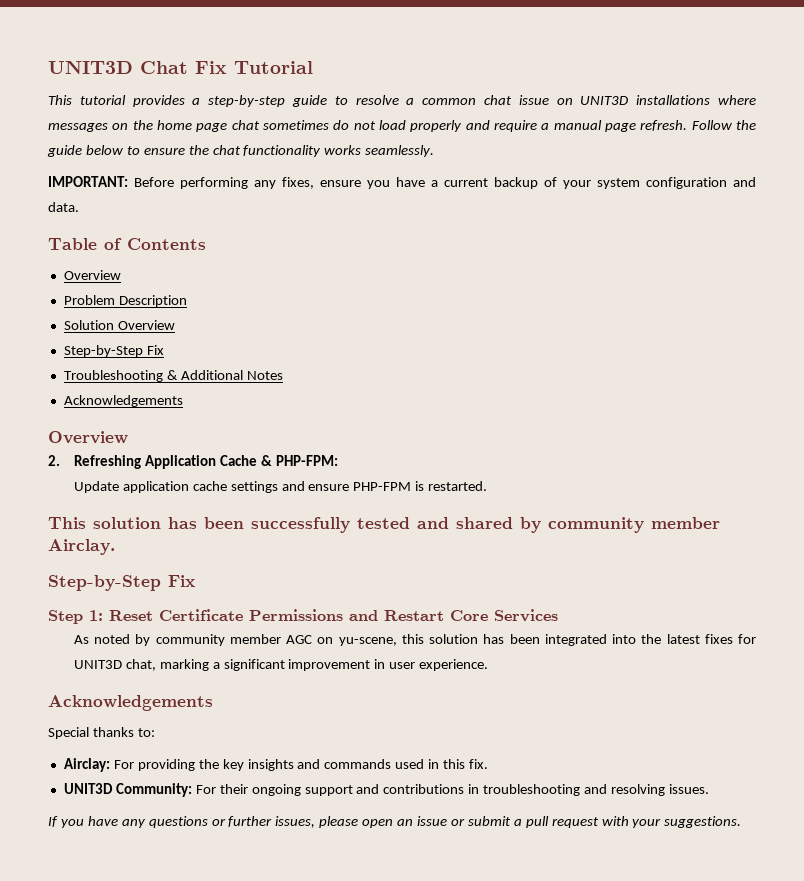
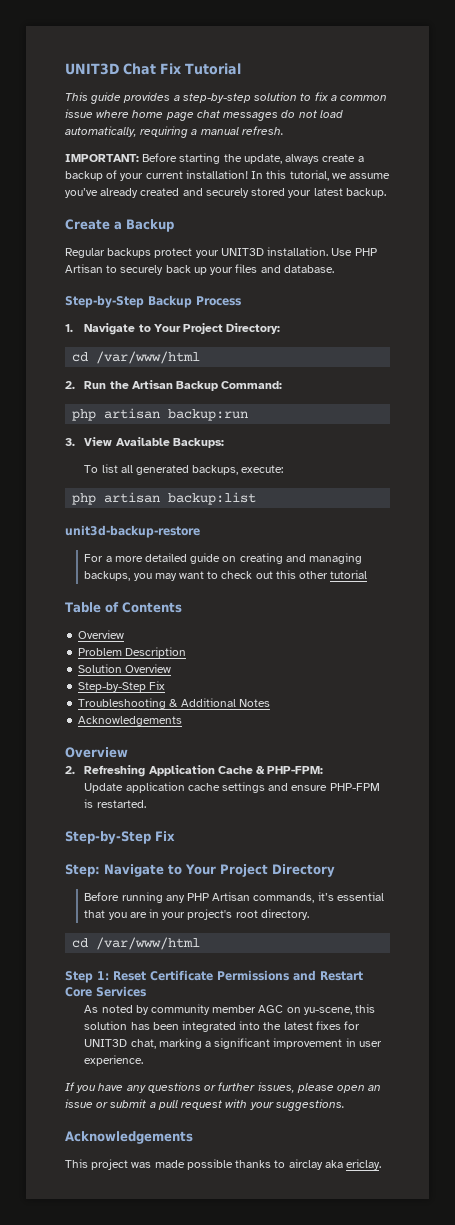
- This tutorial provides a step-by-step guide to resolve a common chat issue on UNIT3D installations where messages on the home page chat sometimes do not load properly and require a manual page refresh. Follow the guide below to ensure the chat functionality works seamlessly.
- IMPORTANT: Before performing any fixes, ensure you have a current backup of your system configuration and data.
+ This guide provides a step-by-step solution to fix a common issue where home page chat messages do not load automatically, requiring a manual refresh.
+ IMPORTANT: Before starting the update, always create a backup of your current installation! In this tutorial, we assume you’ve already created and securely stored your latest backup.
+ Create a Backup
+ Regular backups protect your UNIT3D installation. Use PHP Artisan to securely back up your files and database.
+ Step-by-Step Backup Process
+ 1. Navigate to Your Project Directory:
+ cd /var/www/html
+ 2. Run the Artisan Backup Command:
+ php artisan backup:run
+ 3. View Available Backups:
+ To list all generated backups, execute:
+ php artisan backup:list
+ unit3d-backup-restore
+ For a more detailed guide on creating and managing backups, you may want to check out this other tutorial
  Update application cache settings and ensure PHP-FPM is restarted.
- This solution has been successfully tested and shared by community member Airclay.
  Step-by-Step Fix
+ Step: Navigate to Your Project Directory
+ Before running any PHP Artisan commands, it’s essential that you are in your project's root directory.
+ cd /var/www/html
  As noted by community member AGC on yu-scene, this solution has been integrated into the latest fixes for UNIT3D chat, marking a significant improvement in user experience.
- Acknowledgements
- Special thanks to:
- Airclay: For providing the key insights and commands used in this fix.
- UNIT3D Community: For their ongoing support and contributions in troubleshooting and resolving issues.
  If you have any questions or further issues, please open an issue or submit a pull request with your suggestions.
+ Acknowledgements
+ This project was made possible thanks to airclay aka ericlay.

